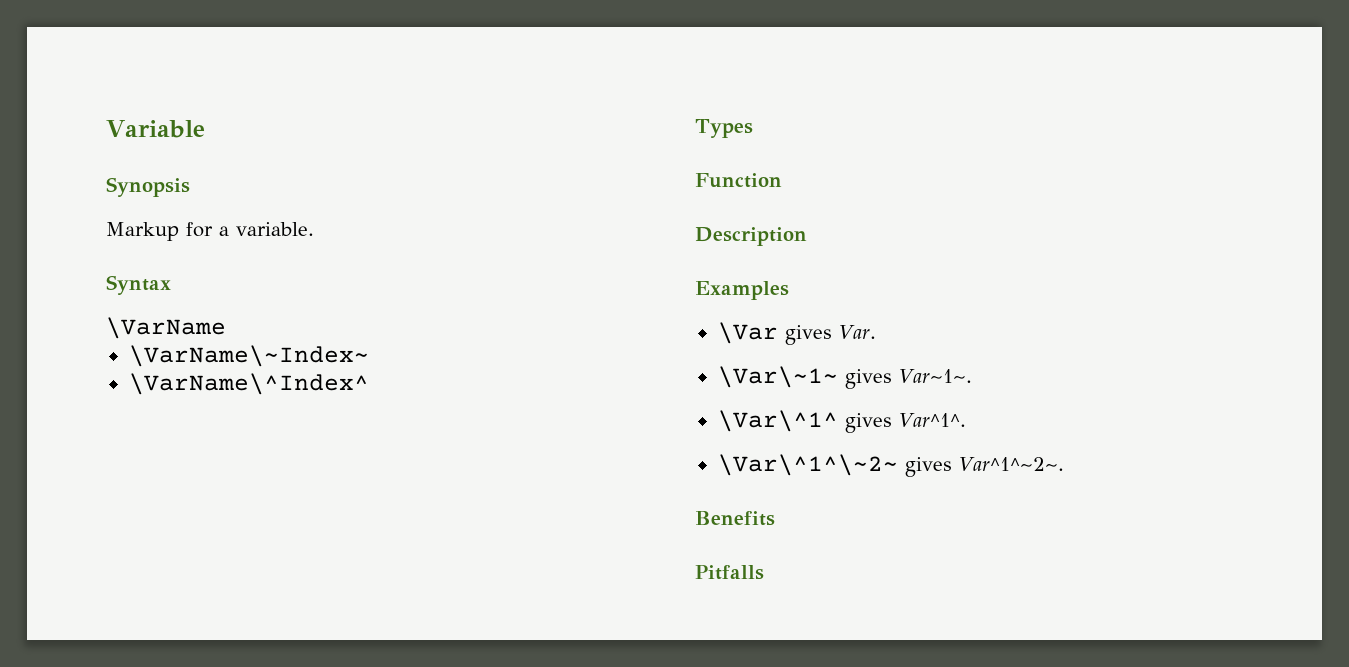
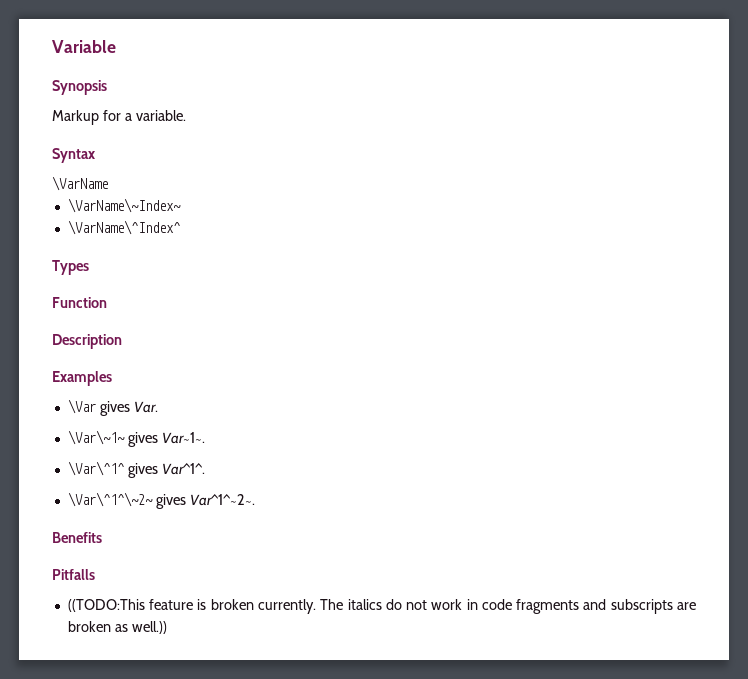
+ ((TODO:This feature is broken currently. The italics do not work in code fragments and subscripts are broken as well.))

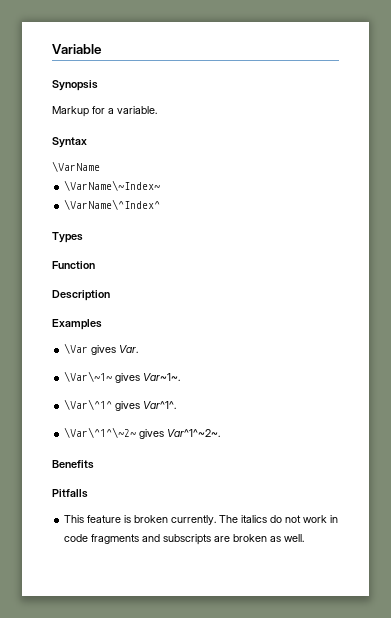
- ((TODO:This feature is broken currently.
+ This feature is broken currently.
- The italics do not work in code fragments and subscripts are broken as well.))
+ The italics do not work in code fragments and subscripts are broken as well.

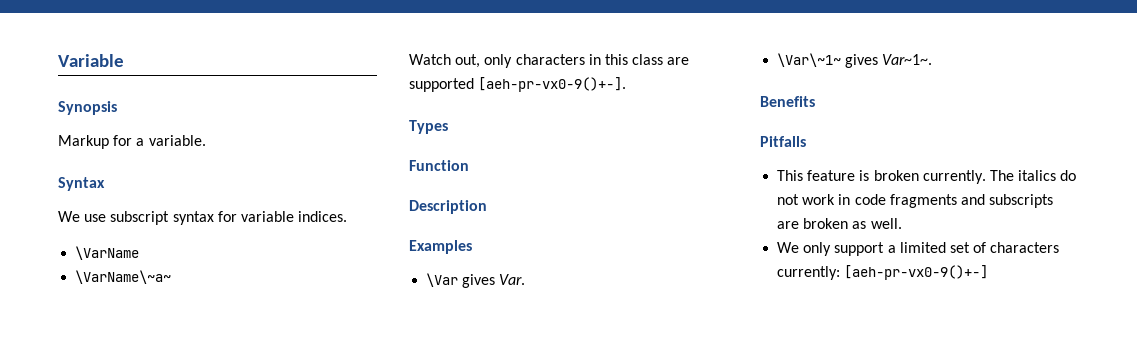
+ We use subscript syntax for variable indices.
  \VarName
- \VarName\~Index~
- \VarName\^Index^
+ \VarName\~a~
+ Watch out, only characters in this class are supported [aeh-pr-vx0-9()+-].
- \Var\^1^ gives Var^1^.
- \Var\^1^\~2~ gives Var^1^~2~.
+ We only support a limited set of characters currently: [aeh-pr-vx0-9()+-]

